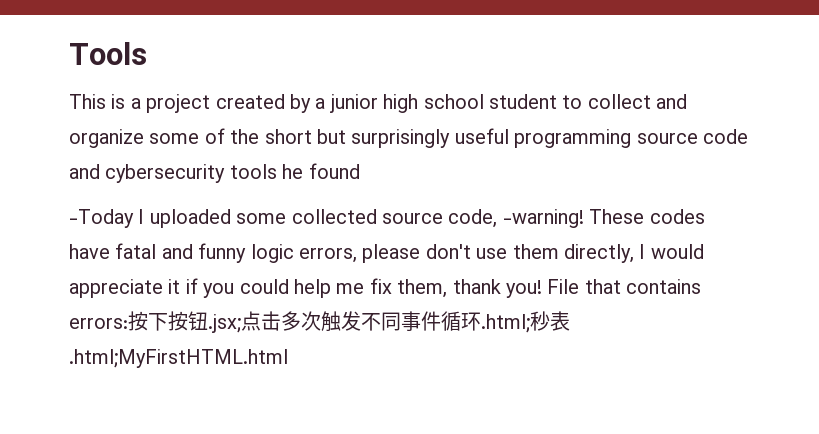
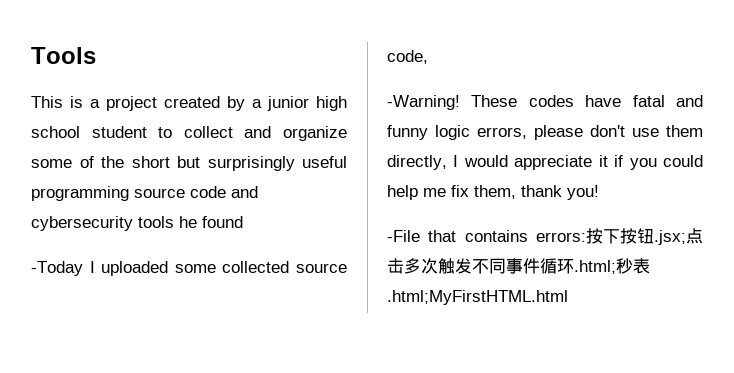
- -Today I uploaded some collected source code, -warning!
+ -Today I uploaded some collected source code,
+ -Warning!
- These codes have fatal and funny logic errors, please don't use them directly, I would appreciate it if you could help me fix them, thank you! File that contains errors:按下按钮.jsx;点击多次触发不同事件循环.html;秒表.html;MyFirstHTML.html
+ These codes have fatal and funny logic errors, please don't use them directly, I would appreciate it if you could help me fix them, thank you!
+ -File that contains errors:按下按钮.jsx;点击多次触发不同事件循环.html;秒表.html;MyFirstHTML.html

